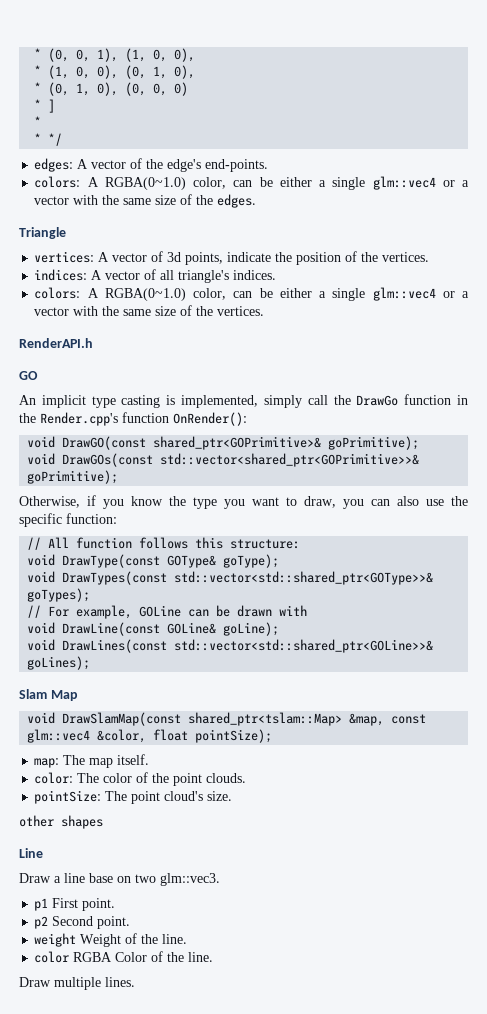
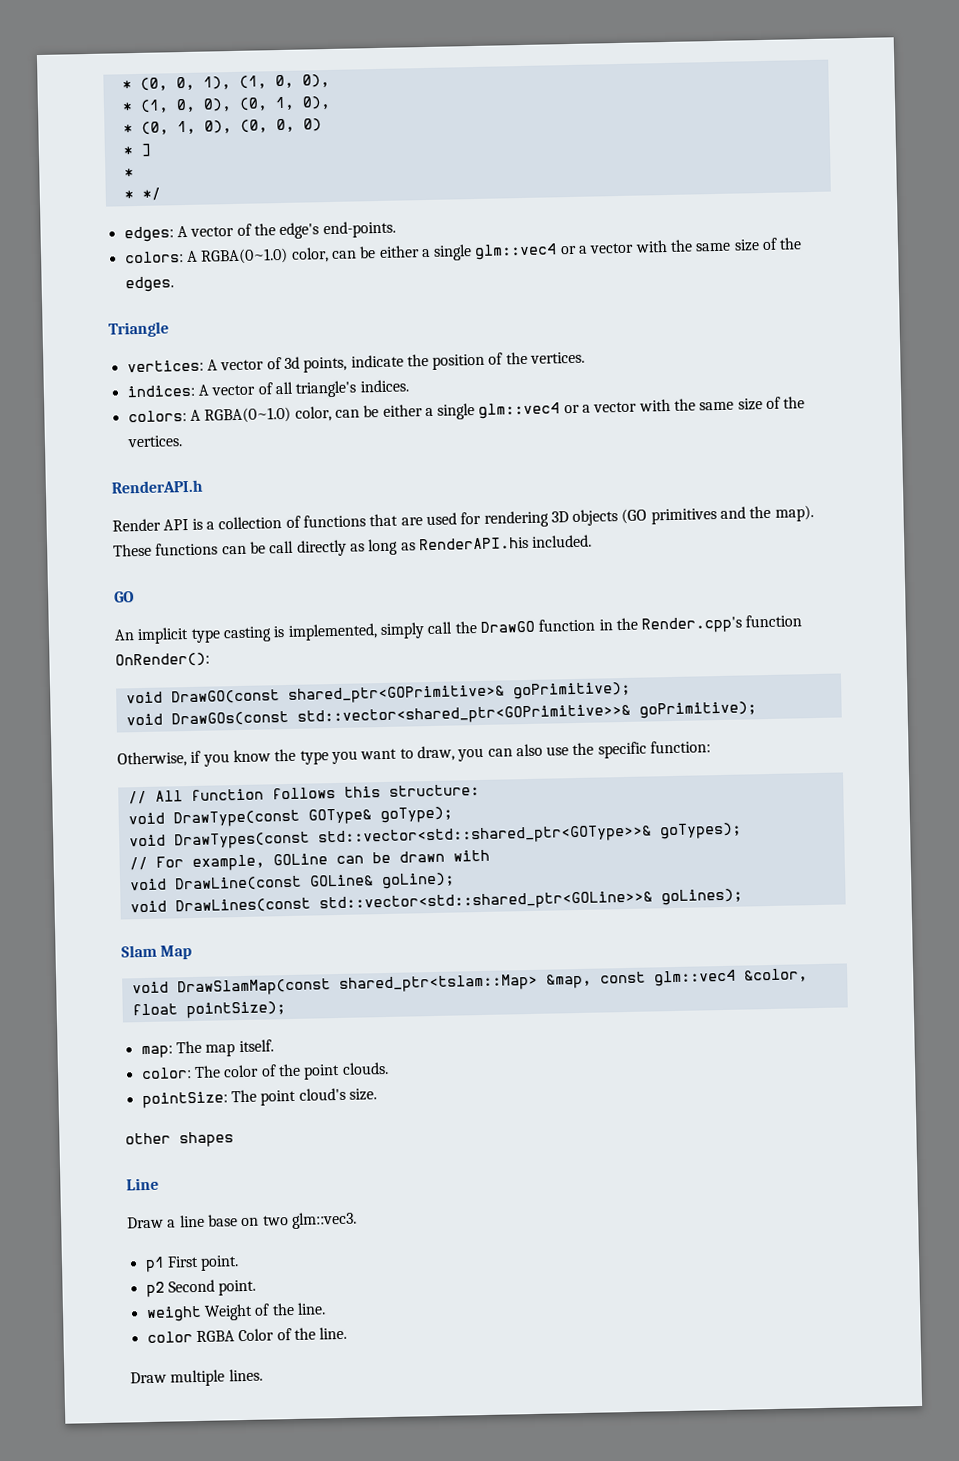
+ Render API is a collection of functions that are used for rendering 3D objects (GO primitives and the map). These functions can be call directly as long as RenderAPI.his included.
- An implicit type casting is implemented, simply call the DrawGo function in the Render.cpp's function OnRender():
+ An implicit type casting is implemented, simply call the DrawGO function in the Render.cpp's function OnRender():

